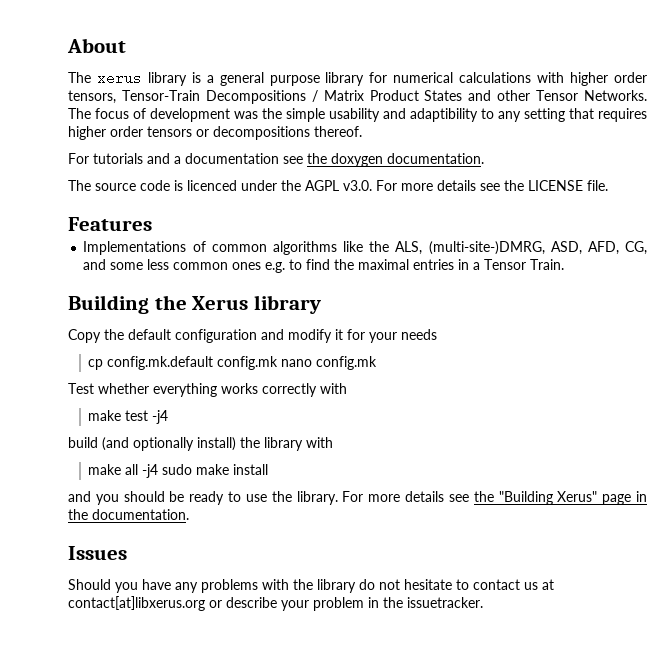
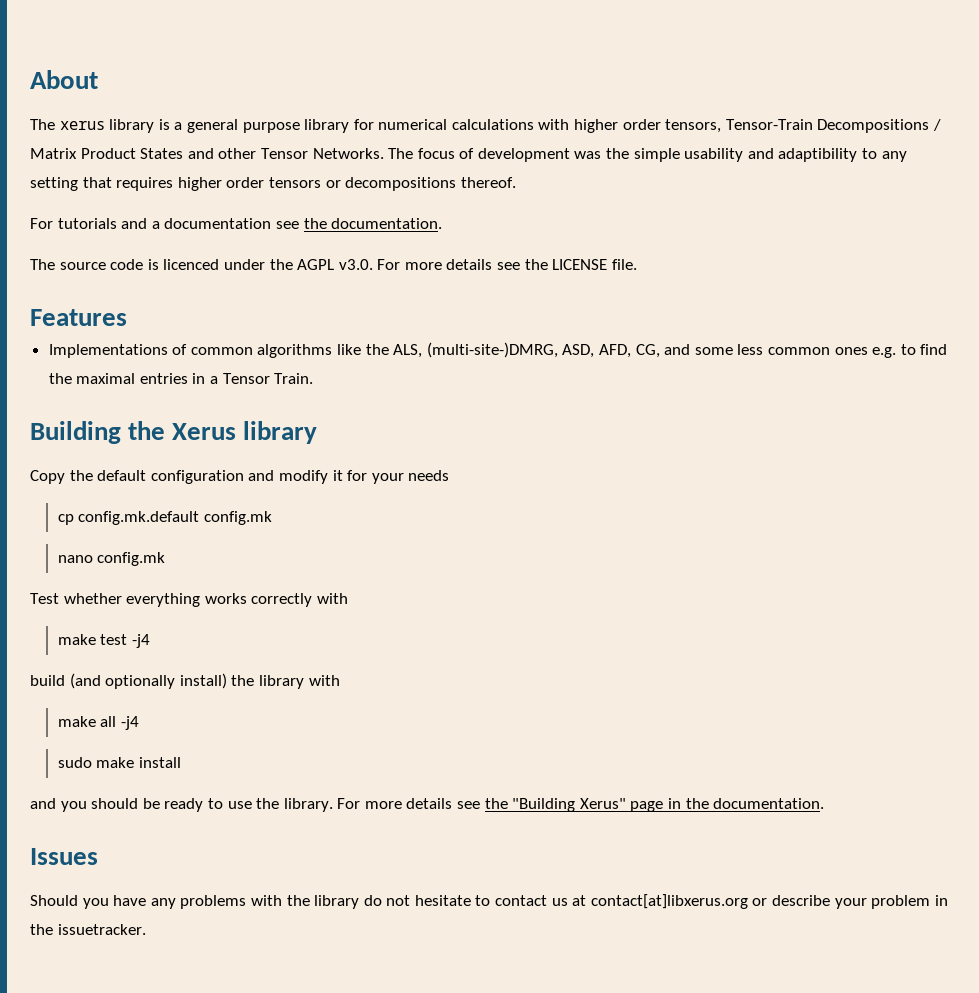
- For tutorials and a documentation see the doxygen documentation.
+ For tutorials and a documentation see the documentation.
- cp config.mk.default config.mk nano config.mk
+ cp config.mk.default config.mk
+ nano config.mk
- make all -j4 sudo make install
+ make all -j4
+ sudo make install

